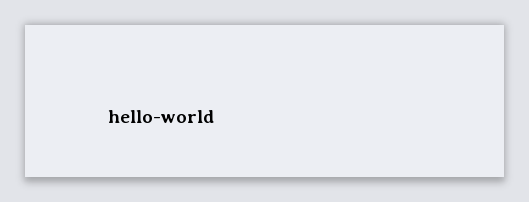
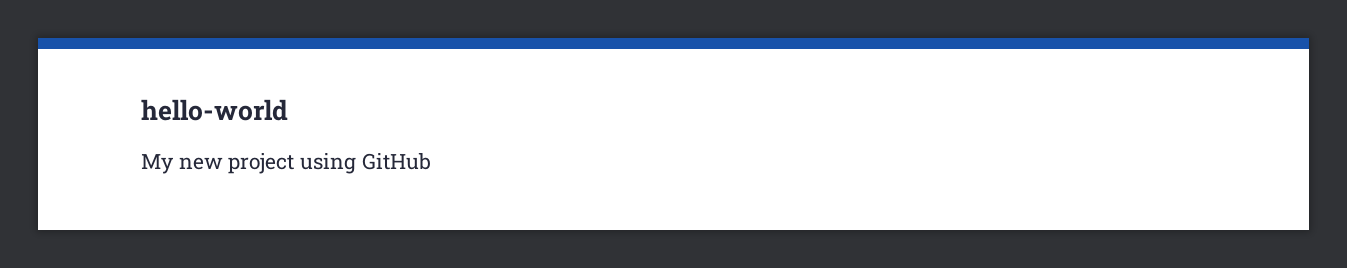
+ My new project using GitHub

